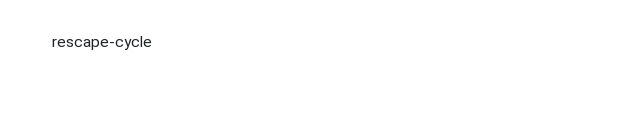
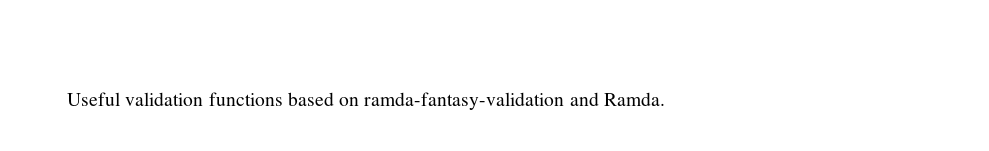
- rescape-cycle
+ Useful validation functions based on ramda-fantasy-validation and Ramda.

